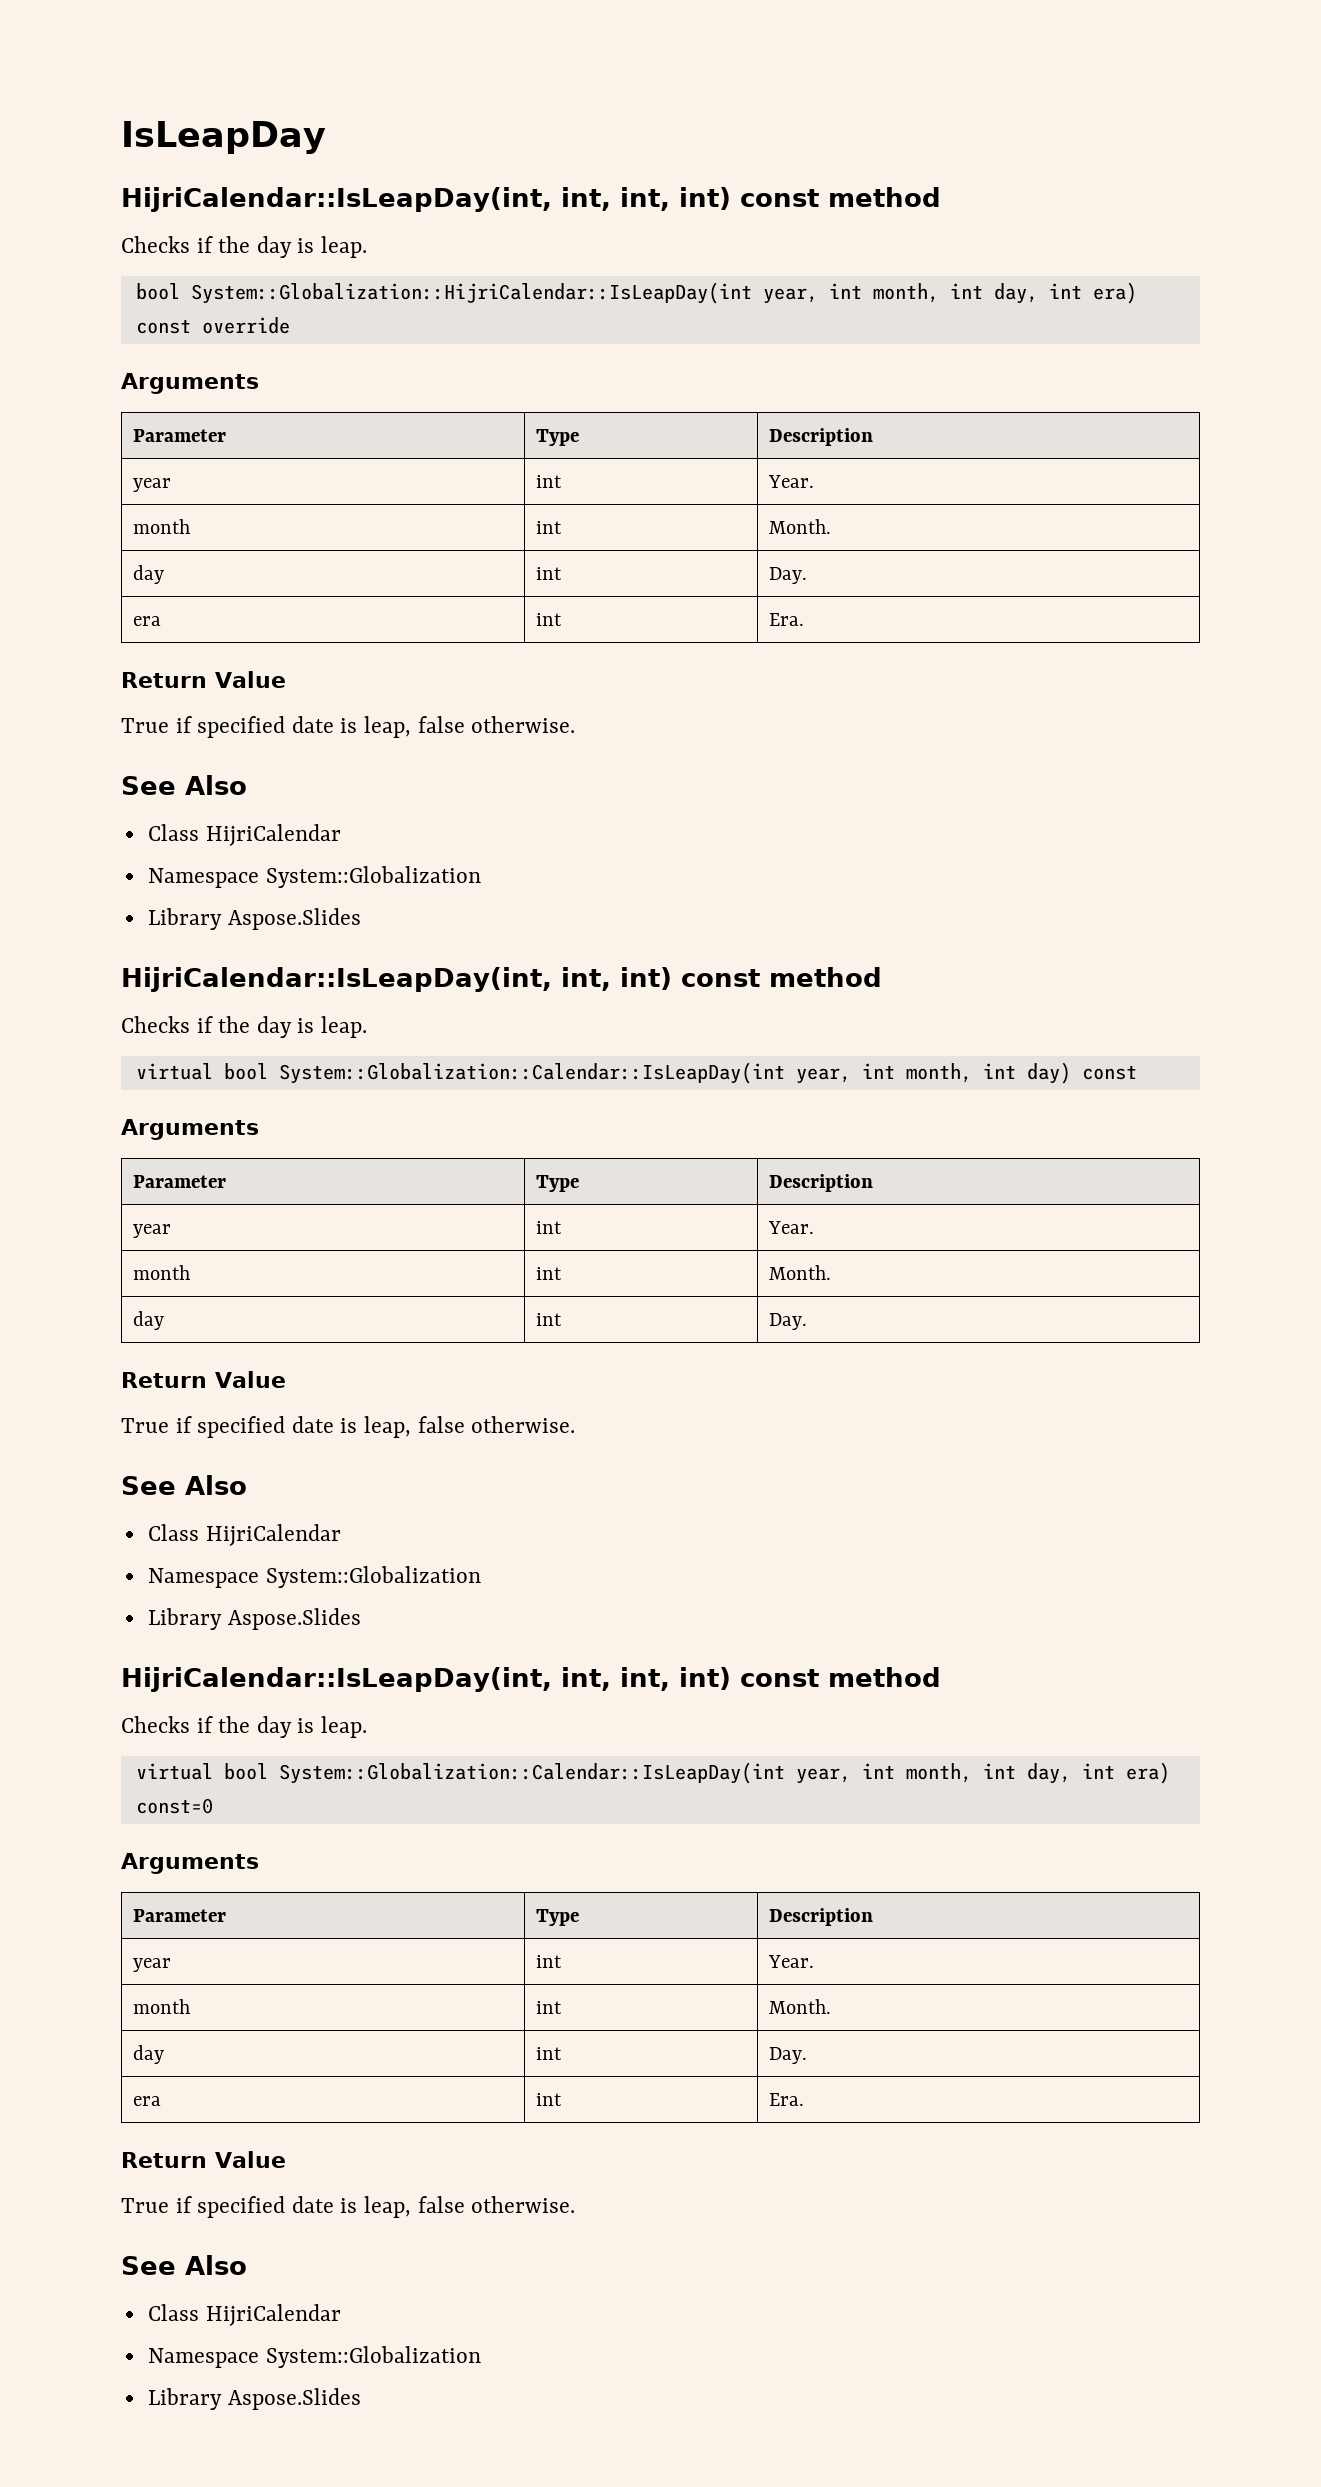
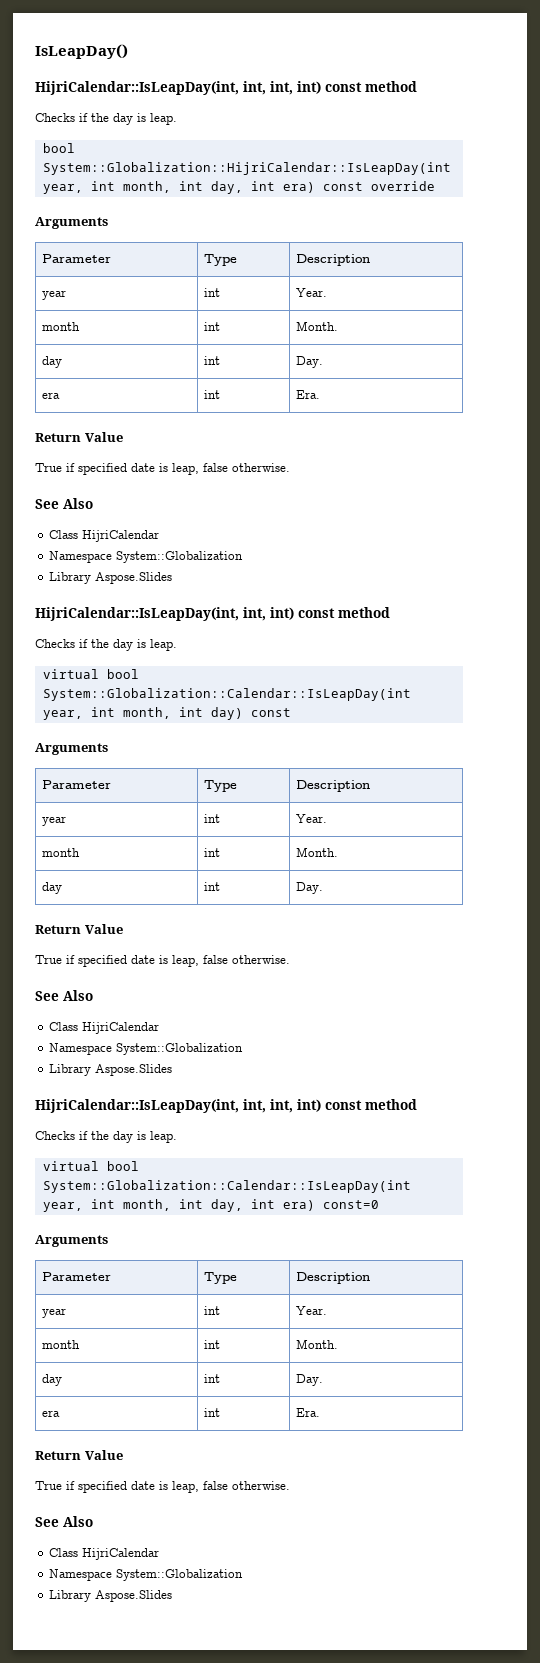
- IsLeapDay
+ IsLeapDay()

